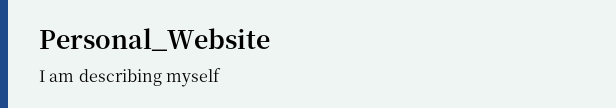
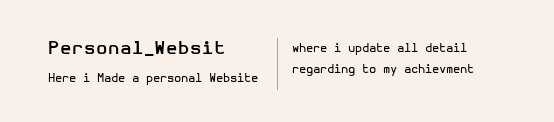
- Personal_Website
- I am describing myself
+ Personal_Websit
+ Here i Made a personal Website where i update all detail regarding to my achievment

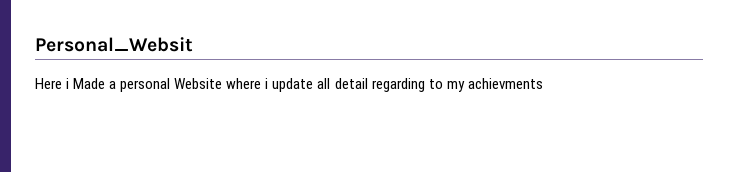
- Here i Made a personal Website where i update all detail regarding to my achievment
+ Here i Made a personal Website where i update all detail regarding to my achievments

